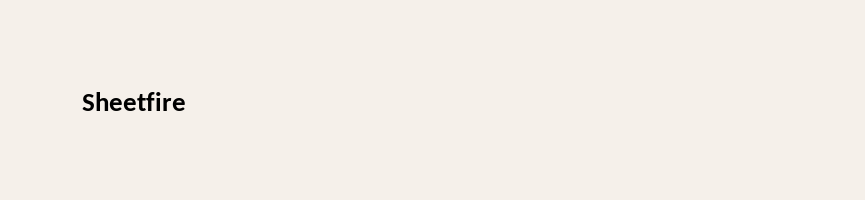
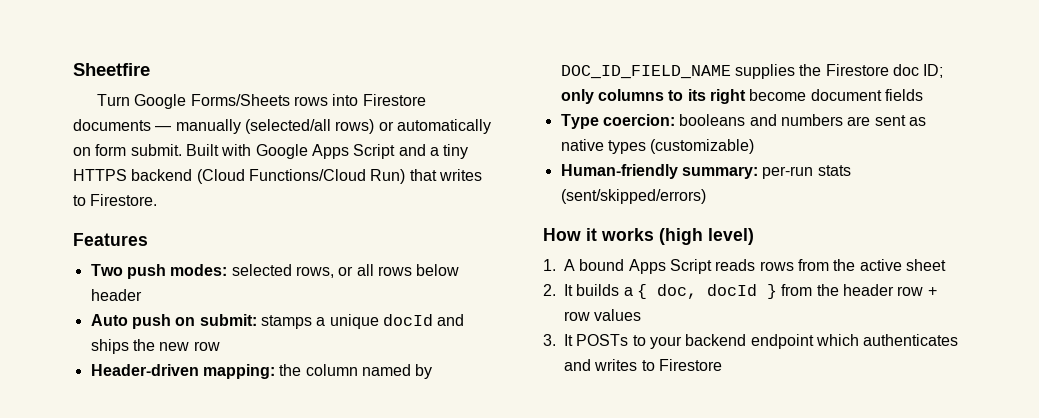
+ Turn Google Forms/Sheets rows into Firestore documents — manually (selected/all rows) or automatically on form submit. Built with Google Apps Script and a tiny HTTPS backend (Cloud Functions/Cloud Run) that writes to Firestore.
+ Features
+ Two push modes: selected rows, or all rows below header
+ Auto push on submit: stamps a unique docId and ships the new row
+ Header-driven mapping: the column named by DOC_ID_FIELD_NAME supplies the Firestore doc ID; only columns to its right become document fields
+ Type coercion: booleans and numbers are sent as native types (customizable)
+ Human-friendly summary: per-run stats (sent/skipped/errors)
+ How it works (high level)
+ 1. A bound Apps Script reads rows from the active sheet
+ 2. It builds a { doc, docId } from the header row + row values
+ 3. It POSTs to your backend endpoint which authenticates and writes to Firestore

